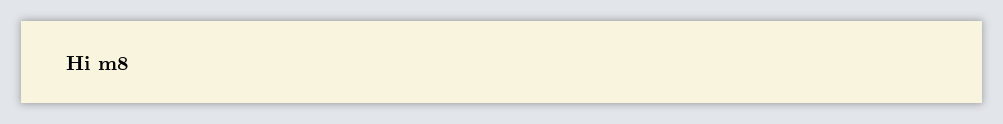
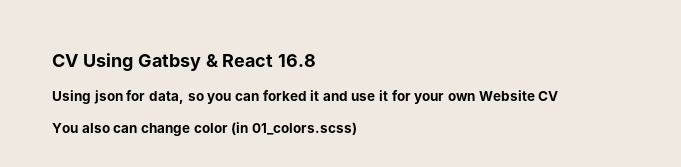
- Hi m8
+ CV Using Gatbsy & React 16.8
+ Using json for data, so you can forked it and use it for your own Website CV
+ You also can change color (in 01_colors.scss)

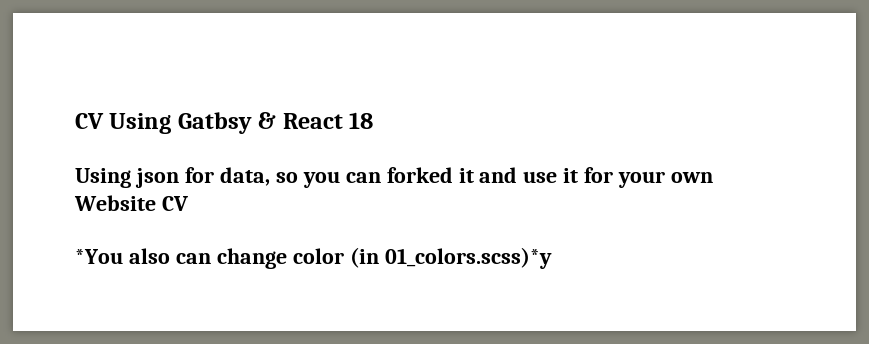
- CV Using Gatbsy & React 16.8
+ CV Using Gatbsy & React 18
- You also can change color (in 01_colors.scss)
+ *You also can change color (in 01_colors.scss)*y

